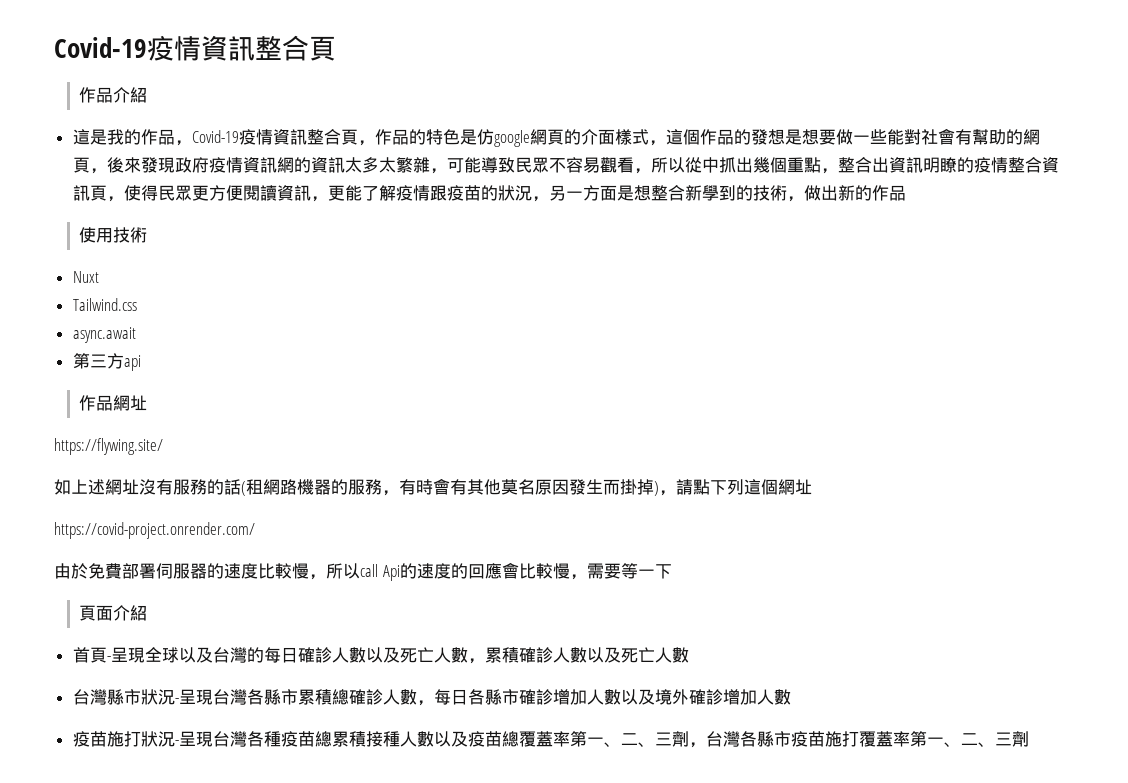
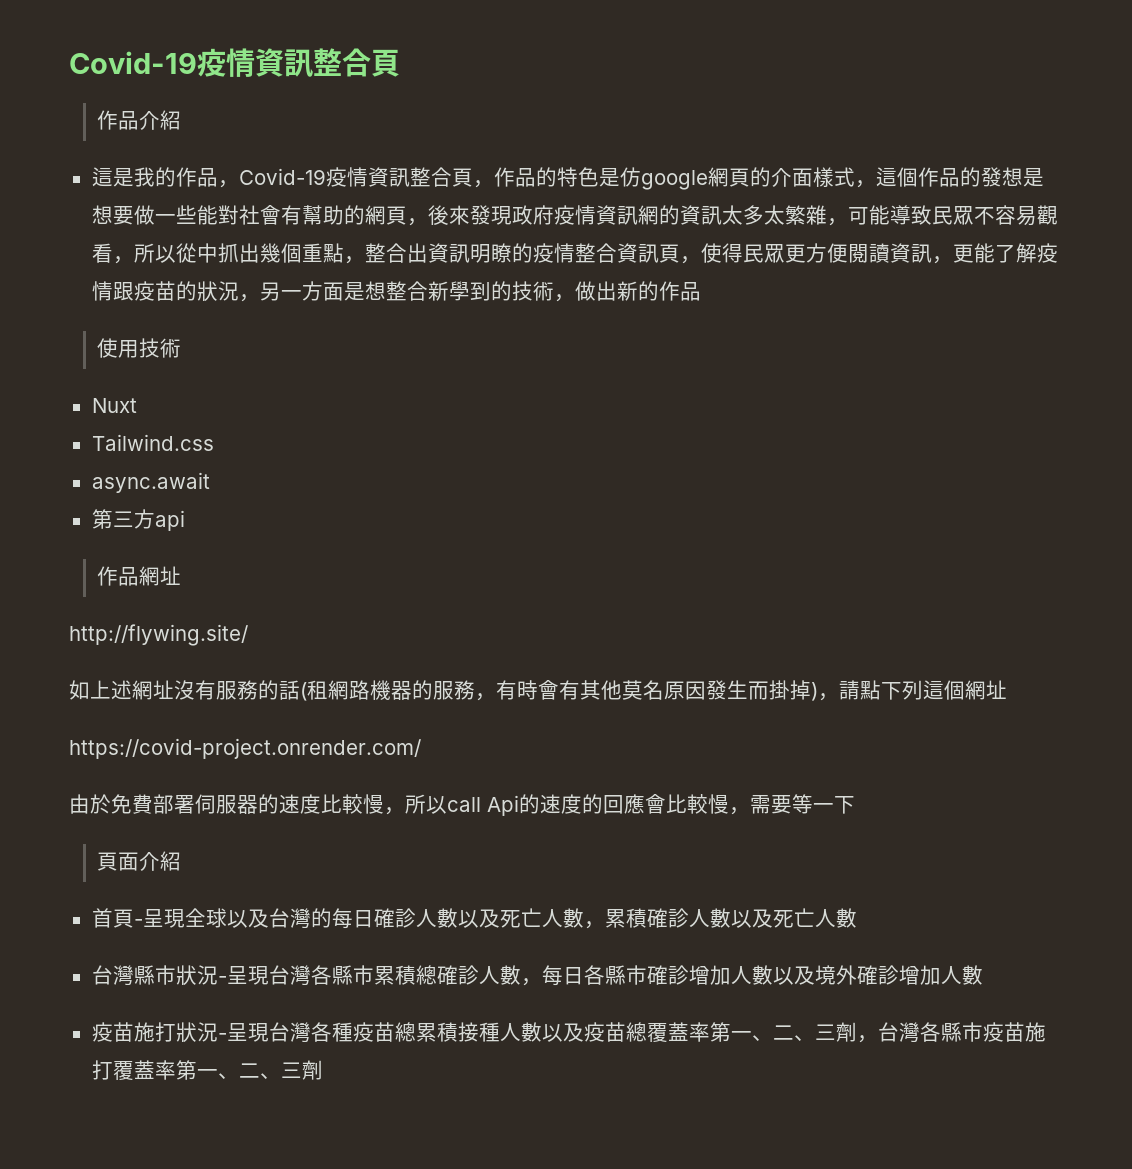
- https://flywing.site/
+ http://flywing.site/

